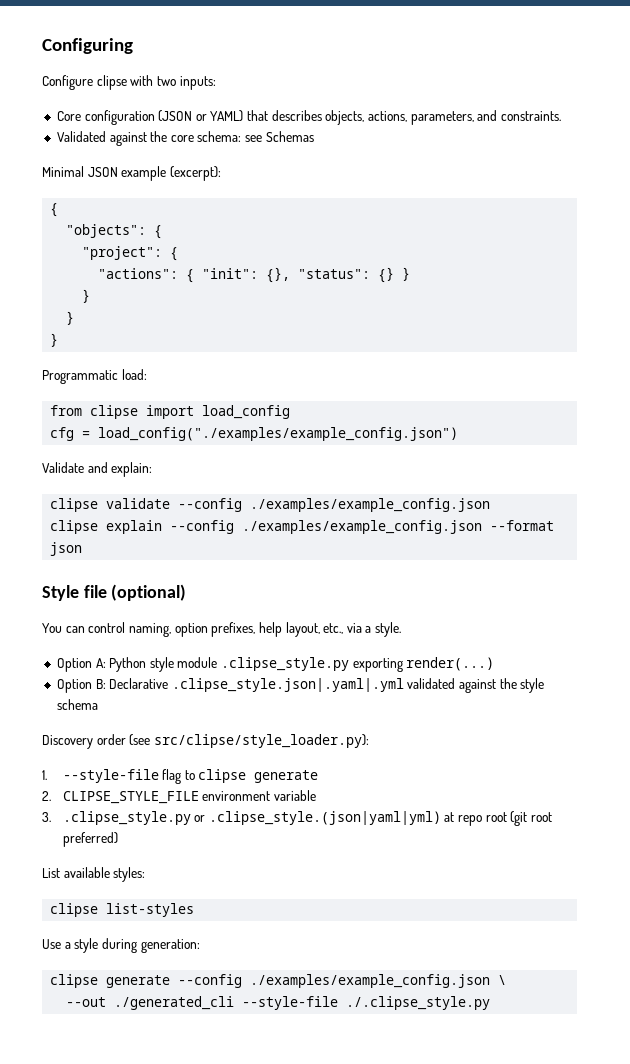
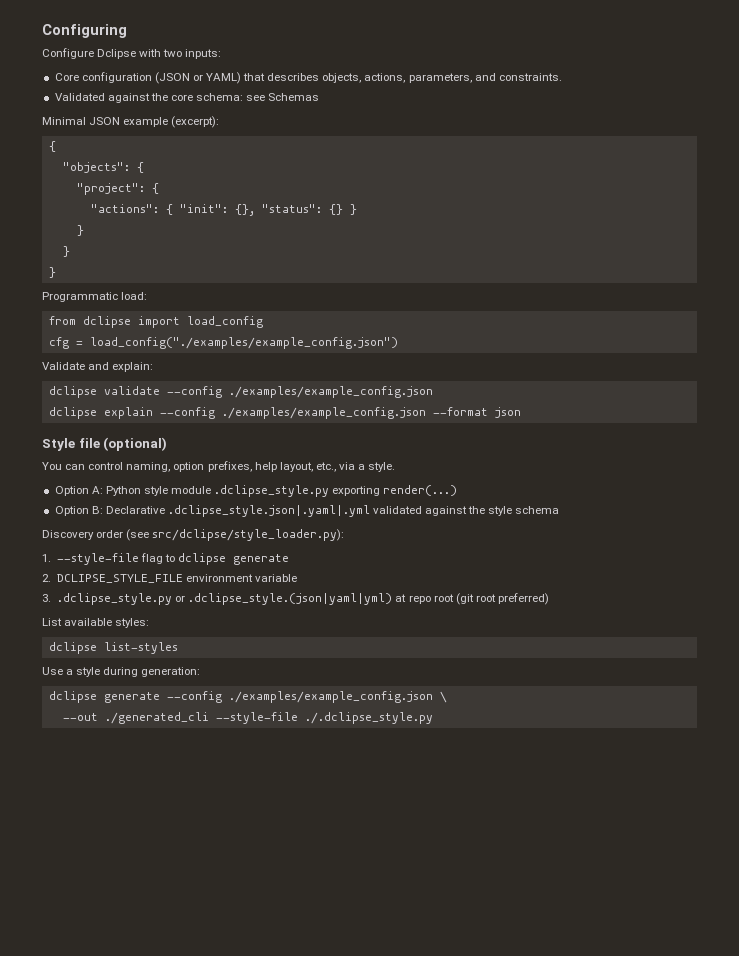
- Configure clipse with two inputs:
+ Configure Dclipse with two inputs:
- from clipse import load_config
+ from dclipse import load_config
- clipse validate --config ./examples/example_config.json
+ dclipse validate --config ./examples/example_config.json
- clipse explain --config ./examples/example_config.json --format json
+ dclipse explain --config ./examples/example_config.json --format json
- Option A: Python style module .clipse_style.py exporting render(...)
+ Option A: Python style module .dclipse_style.py exporting render(...)
- Option B: Declarative .clipse_style.json|.yaml|.yml validated against the style schema
+ Option B: Declarative .dclipse_style.json|.yaml|.yml validated against the style schema
- Discovery order (see src/clipse/style_loader.py):
+ Discovery order (see src/dclipse/style_loader.py):
- 1. --style-file flag to clipse generate
+ 1. --style-file flag to dclipse generate
- 2. CLIPSE_STYLE_FILE environment variable
+ 2. DCLIPSE_STYLE_FILE environment variable
- 3. .clipse_style.py or .clipse_style.(json|yaml|yml) at repo root (git root preferred)
+ 3. .dclipse_style.py or .dclipse_style.(json|yaml|yml) at repo root (git root preferred)
- clipse list-styles
+ dclipse list-styles
- clipse generate --config ./examples/example_config.json \
+ dclipse generate --config ./examples/example_config.json \
- --out ./generated_cli --style-file ./.clipse_style.py
+ --out ./generated_cli --style-file ./.dclipse_style.py

